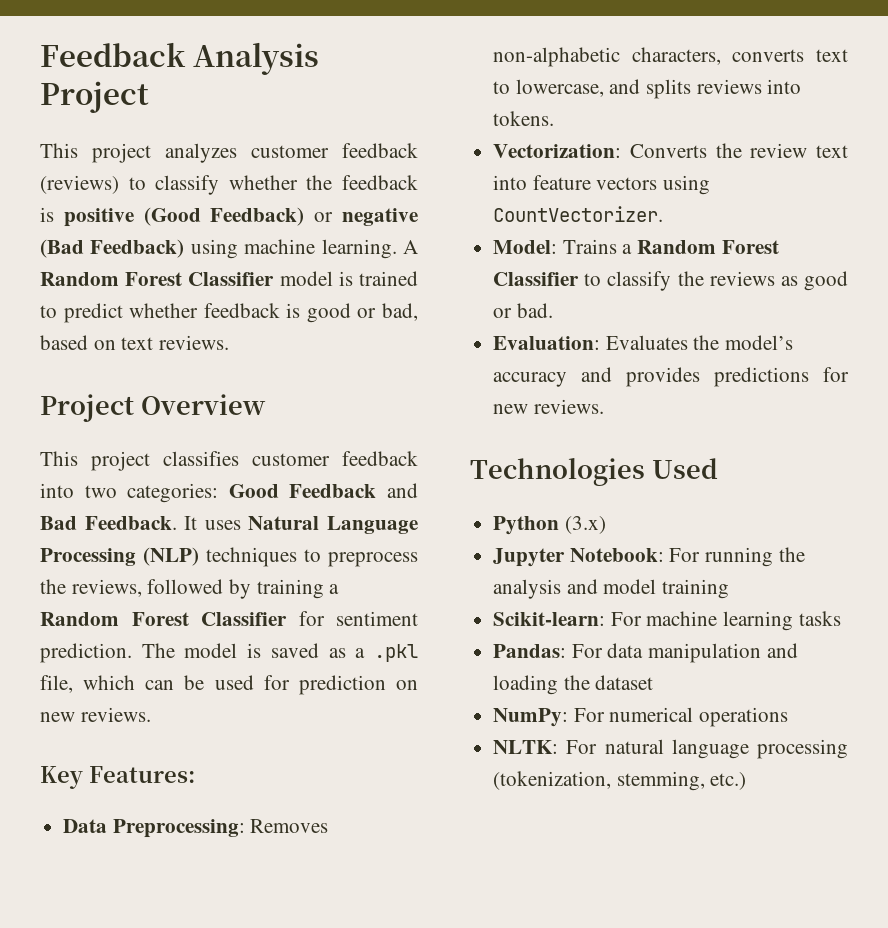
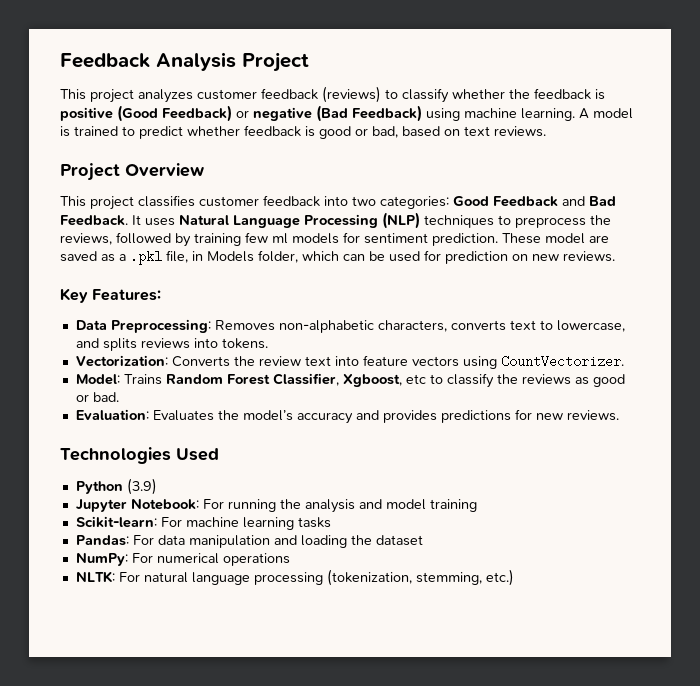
- A Random Forest Classifier model is trained to predict whether feedback is good or bad, based on text reviews.
+ A model is trained to predict whether feedback is good or bad, based on text reviews.
- It uses Natural Language Processing (NLP) techniques to preprocess the reviews, followed by training a Random Forest Classifier for sentiment prediction. The model is saved as a .pkl file, which can be used for prediction on new reviews.
+ It uses Natural Language Processing (NLP) techniques to preprocess the reviews, followed by training few ml models for sentiment prediction. These model are saved as a .pkl file, in Models folder, which can be used for prediction on new reviews.
- Model: Trains a Random Forest Classifier to classify the reviews as good or bad.
+ Model: Trains Random Forest Classifier, Xgboost, etc to classify the reviews as good or bad.
- Python (3.x)
+ Python (3.9)

